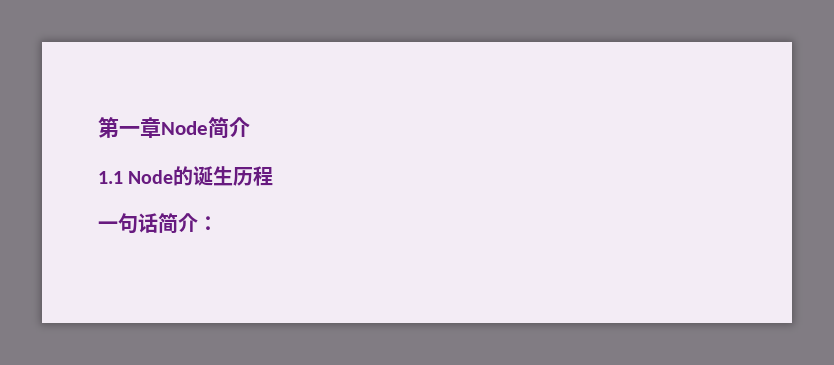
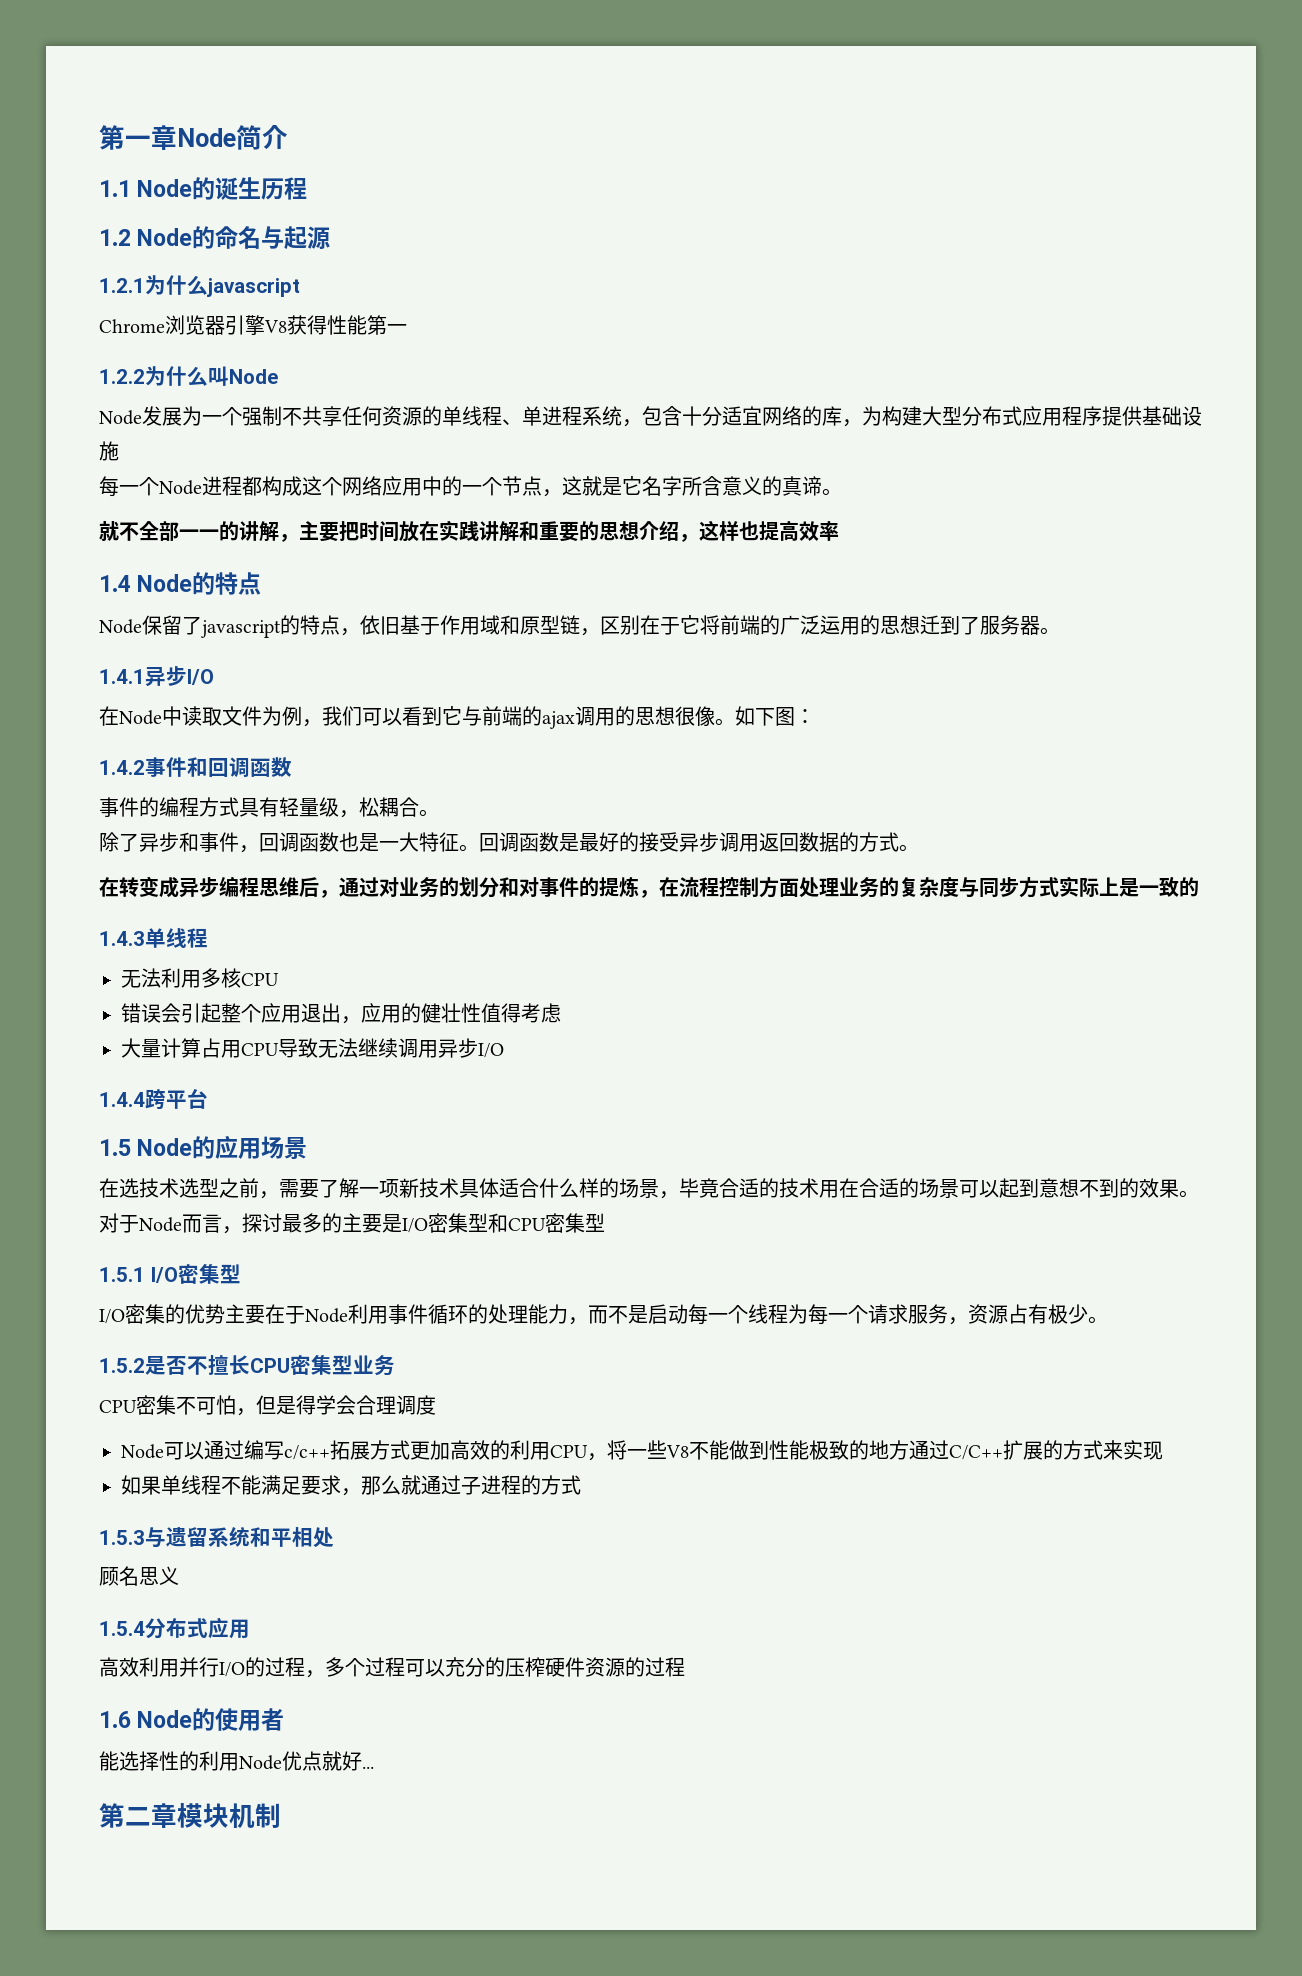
- 一句话简介：
+ 1.2 Node的命名与起源
+ 1.2.1为什么javascript
+ Chrome浏览器引擎V8获得性能第一
+ 1.2.2为什么叫Node
+ Node发展为一个强制不共享任何资源的单线程、单进程系统，包含十分适宜网络的库，为构建大型分布式应用程序提供基础设施
+ 每一个Node进程都构成这个网络应用中的一个节点，这就是它名字所含意义的真谛。
+ 就不全部一一的讲解，主要把时间放在实践讲解和重要的思想介绍，这样也提高效率
+ 1.4 Node的特点
+ Node保留了javascript的特点，依旧基于作用域和原型链，区别在于它将前端的广泛运用的思想迁到了服务器。
+ 1.4.1异步I/O
+ 在Node中读取文件为例，我们可以看到它与前端的ajax调用的思想很像。如下图：
+ 1.4.2事件和回调函数
+ 事件的编程方式具有轻量级，松耦合。
+ 除了异步和事件，回调函数也是一大特征。回调函数是最好的接受异步调用返回数据的方式。
+ 在转变成异步编程思维后，通过对业务的划分和对事件的提炼，在流程控制方面处理业务的复杂度与同步方式实际上是一致的
+ 1.4.3单线程
+ 无法利用多核CPU
+ 错误会引起整个应用退出，应用的健壮性值得考虑
+ 大量计算占用CPU导致无法继续调用异步I/O
+ 1.4.4跨平台
+ 1.5 Node的应用场景
+ 在选技术选型之前，需要了解一项新技术具体适合什么样的场景，毕竟合适的技术用在合适的场景可以起到意想不到的效果。对于Node而言，探讨最多的主要是I/O密集型和CPU密集型
+ 1.5.1 I/O密集型
+ I/O密集的优势主要在于Node利用事件循环的处理能力，而不是启动每一个线程为每一个请求服务，资源占有极少。
+ 1.5.2是否不擅长CPU密集型业务
+ CPU密集不可怕，但是得学会合理调度
+ Node可以通过编写c/c++拓展方式更加高效的利用CPU，将一些V8不能做到性能极致的地方通过C/C++扩展的方式来实现
+ 如果单线程不能满足要求，那么就通过子进程的方式
+ 1.5.3与遗留系统和平相处
+ 顾名思义
+ 1.5.4分布式应用
+ 高效利用并行I/O的过程，多个过程可以充分的压榨硬件资源的过程
+ 1.6 Node的使用者
+ 能选择性的利用Node优点就好...
+ 第二章模块机制

